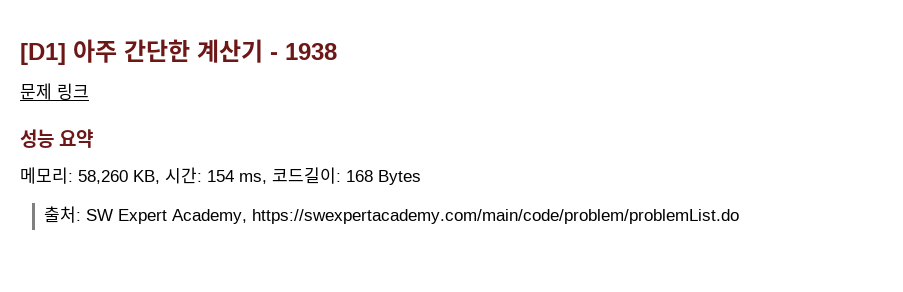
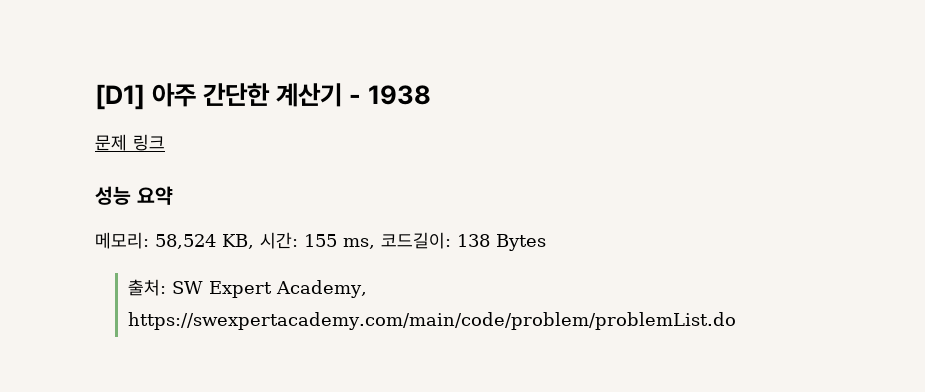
- 메모리: 58,260 KB, 시간: 154 ms, 코드길이: 168 Bytes
+ 메모리: 58,524 KB, 시간: 155 ms, 코드길이: 138 Bytes

